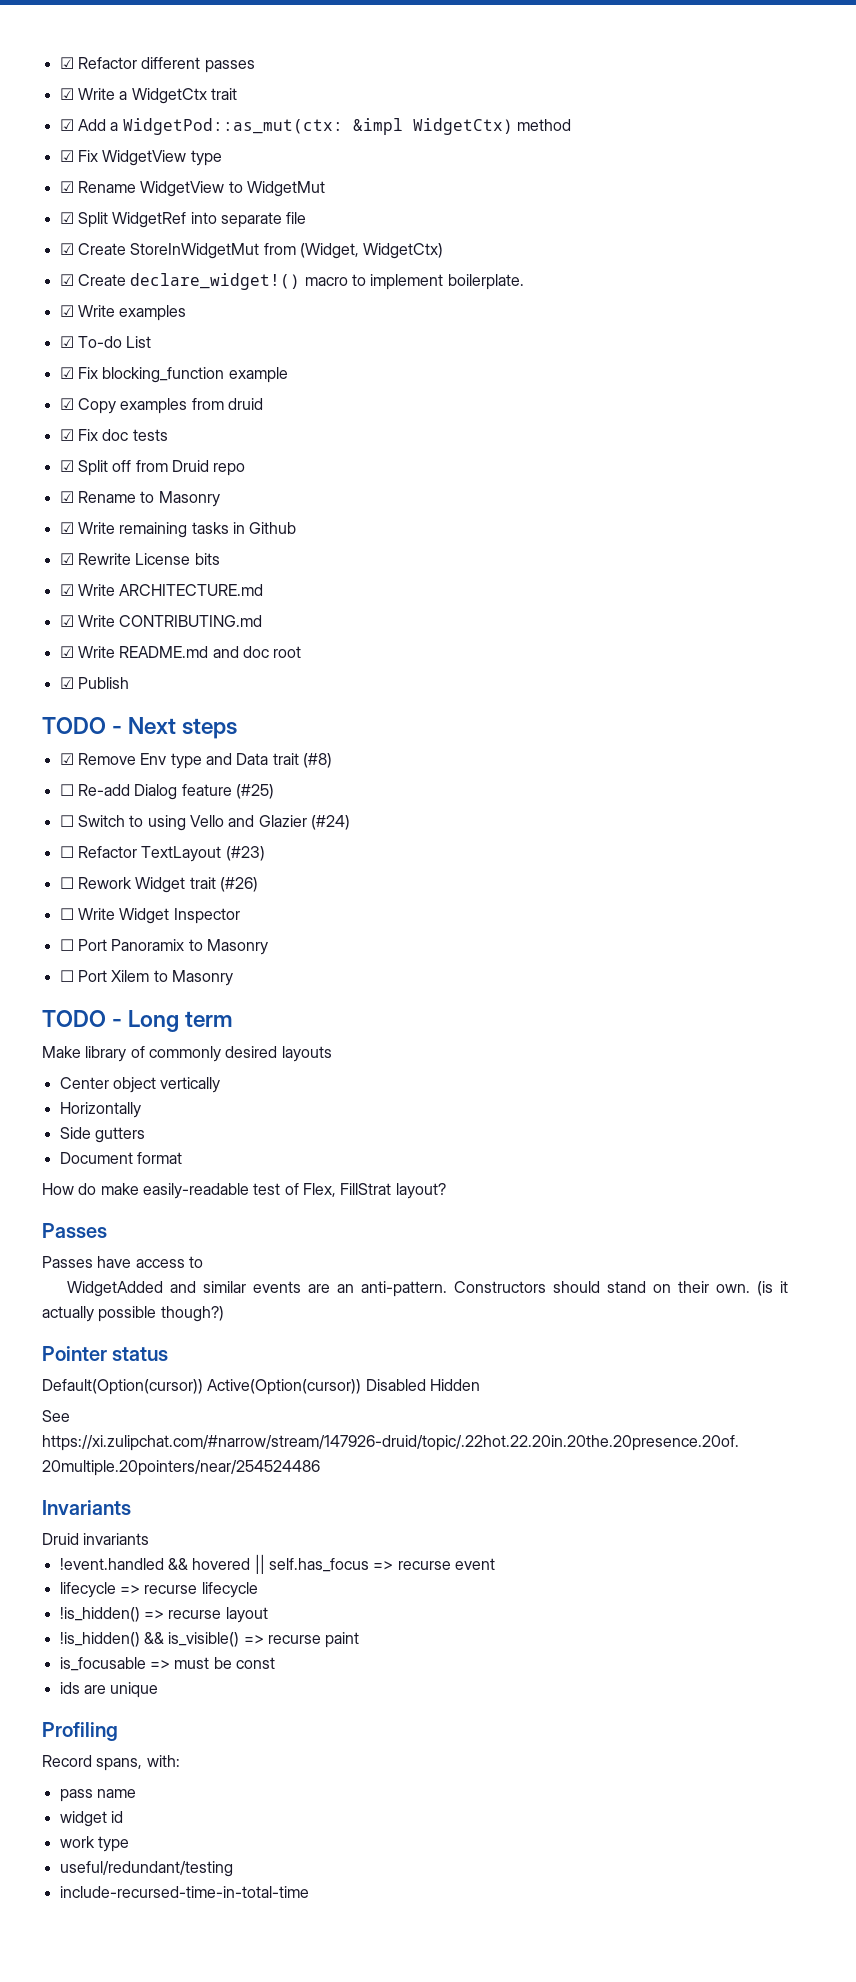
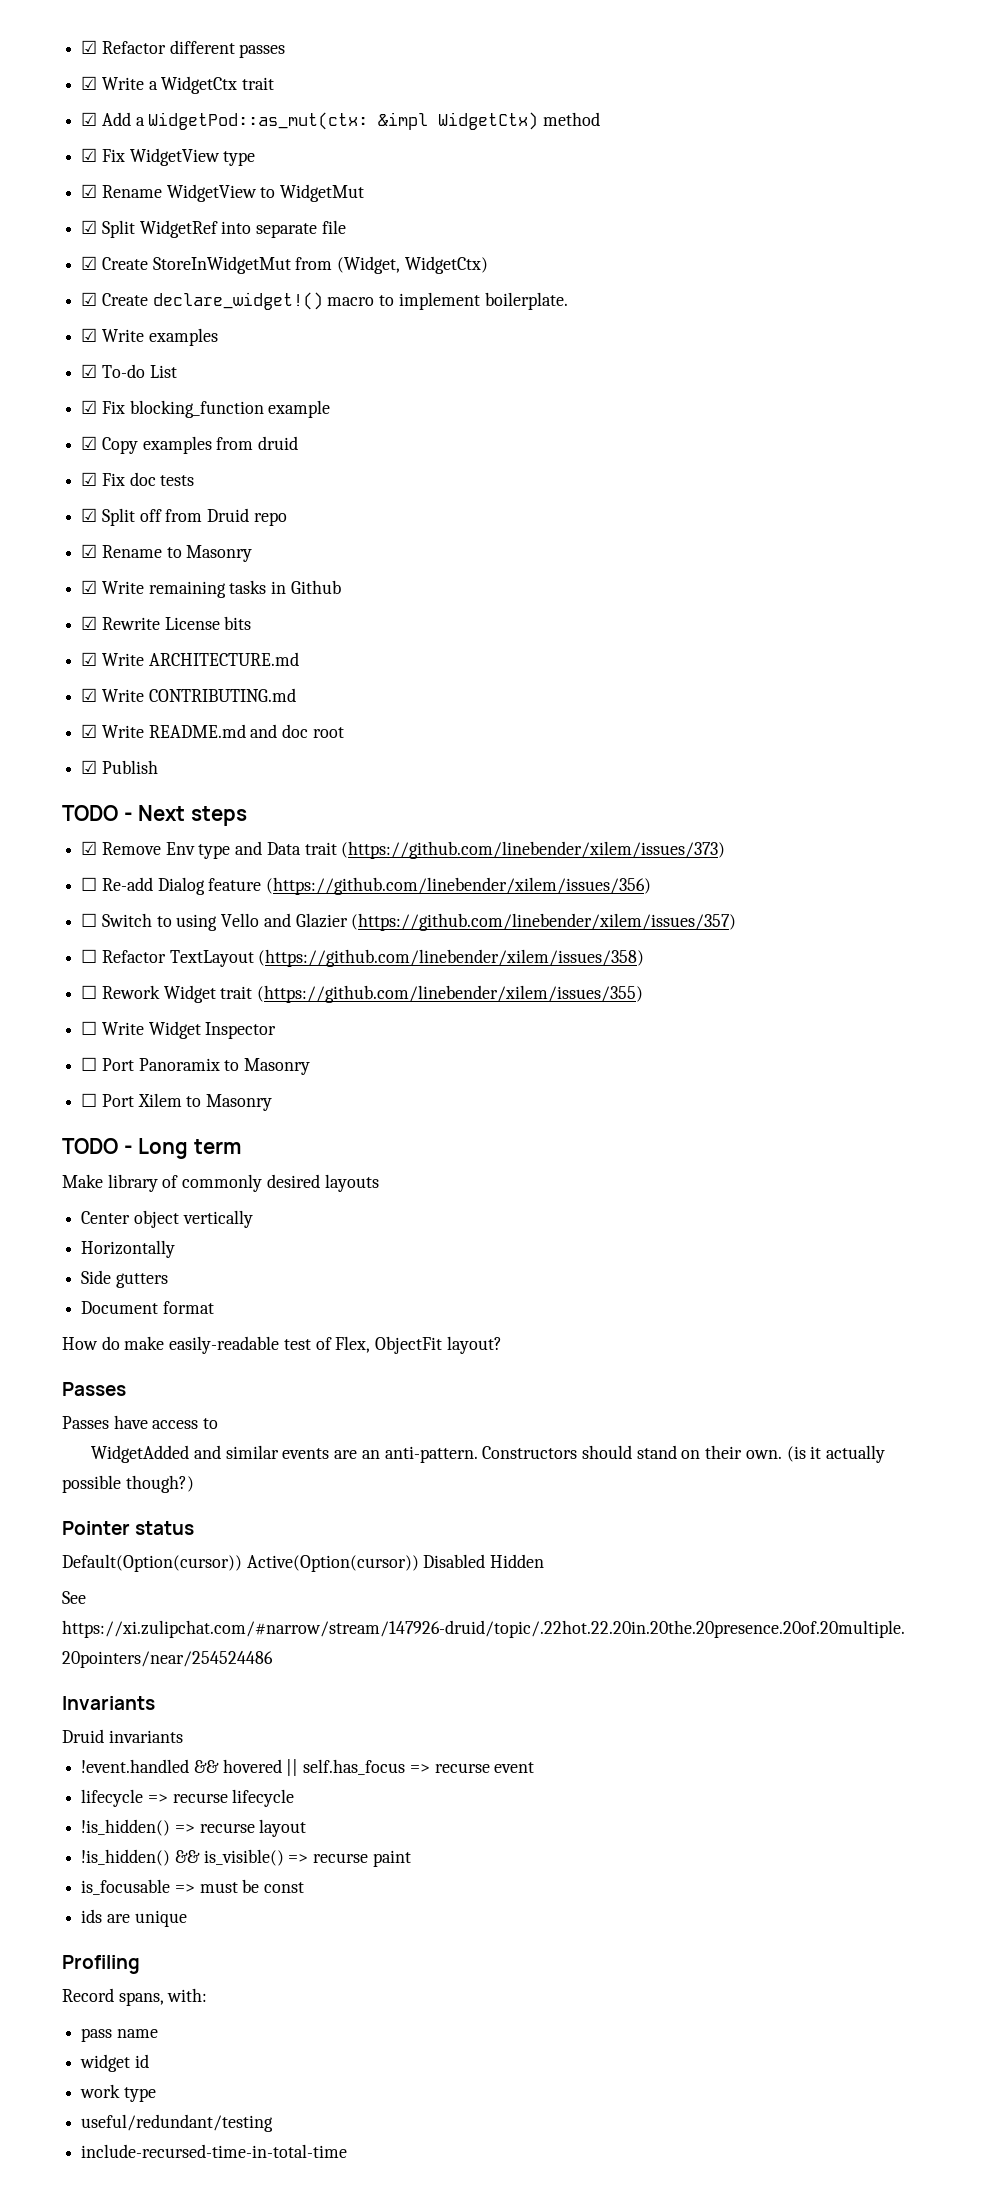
- ☑ Remove Env type and Data trait (#8)
+ ☑ Remove Env type and Data trait (https://github.com/linebender/xilem/issues/373)
- ☐ Re-add Dialog feature (#25)
+ ☐ Re-add Dialog feature (https://github.com/linebender/xilem/issues/356)
- ☐ Switch to using Vello and Glazier (#24)
+ ☐ Switch to using Vello and Glazier (https://github.com/linebender/xilem/issues/357)
- ☐ Refactor TextLayout (#23)
+ ☐ Refactor TextLayout (https://github.com/linebender/xilem/issues/358)
- ☐ Rework Widget trait (#26)
+ ☐ Rework Widget trait (https://github.com/linebender/xilem/issues/355)
- How do make easily-readable test of Flex, FillStrat layout?
+ How do make easily-readable test of Flex, ObjectFit layout?

